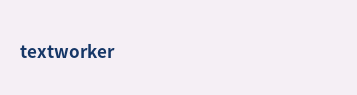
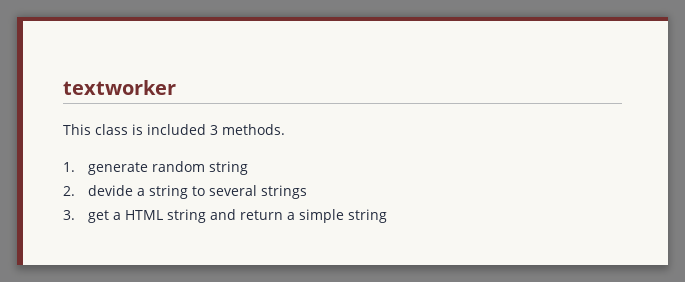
+ This class is included 3 methods.
+ 1. generate random string
+ 2. devide a string to several strings
+ 3. get a HTML string and return a simple string

